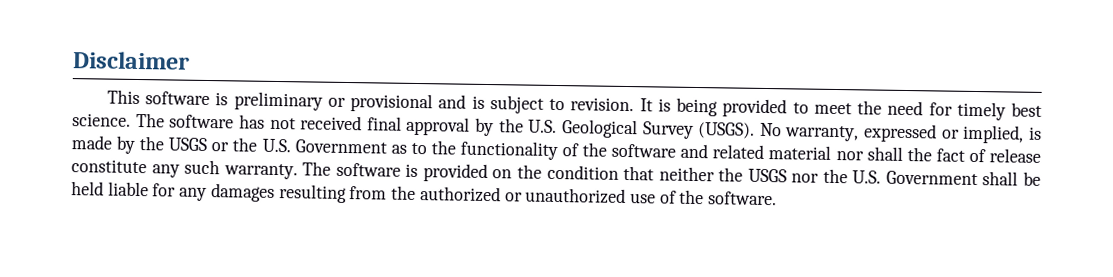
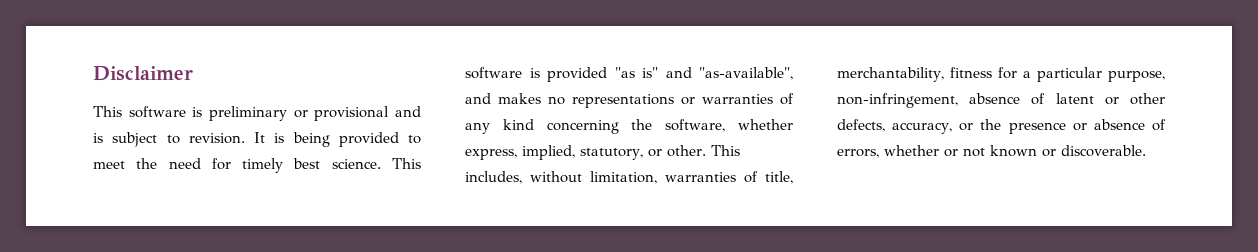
- The software has not received final approval by the U.S. Geological Survey (USGS). No warranty, expressed or implied, is made by the USGS or the U.S. Government as to the functionality of the software and related material nor shall the fact of release constitute any such warranty. The software is provided on the condition that neither the USGS nor the U.S. Government shall be held liable for any damages resulting from the authorized or unauthorized use of the software.
+ This software is provided "as is" and "as-available", and makes no representations or warranties of any kind concerning the software, whether express, implied, statutory, or other. This includes, without limitation, warranties of title, merchantability, fitness for a particular purpose, non-infringement, absence of latent or other defects, accuracy, or the presence or absence of errors, whether or not known or discoverable.

